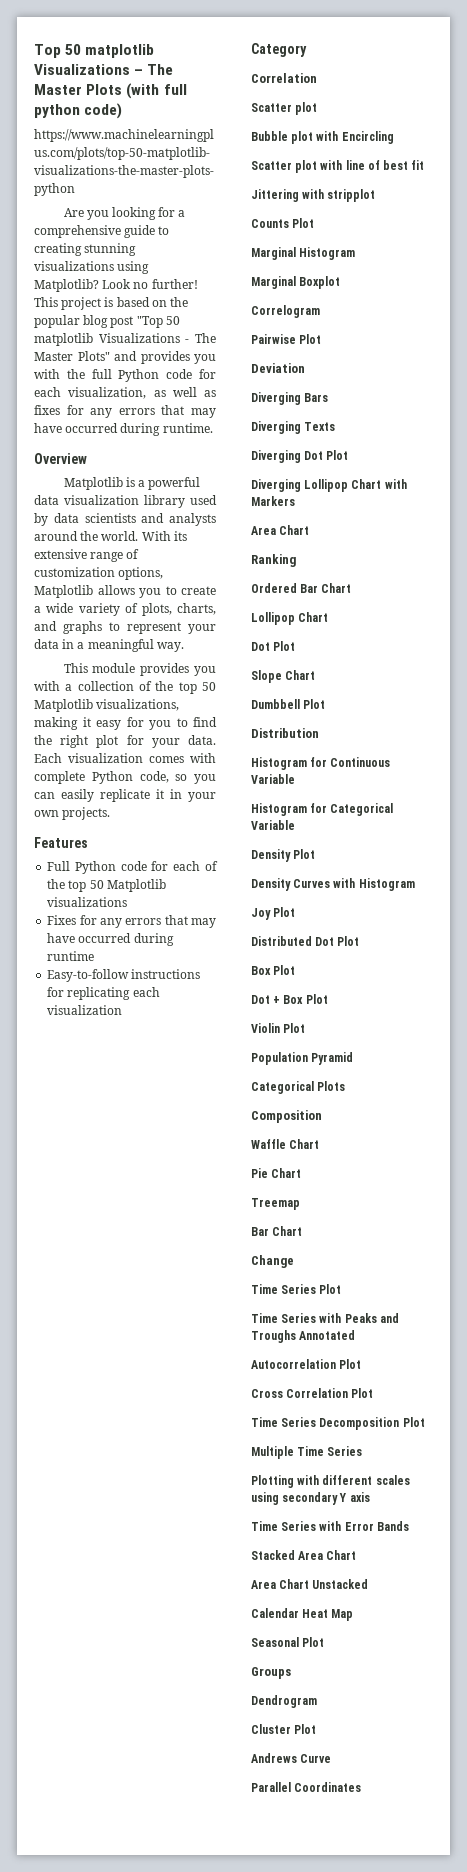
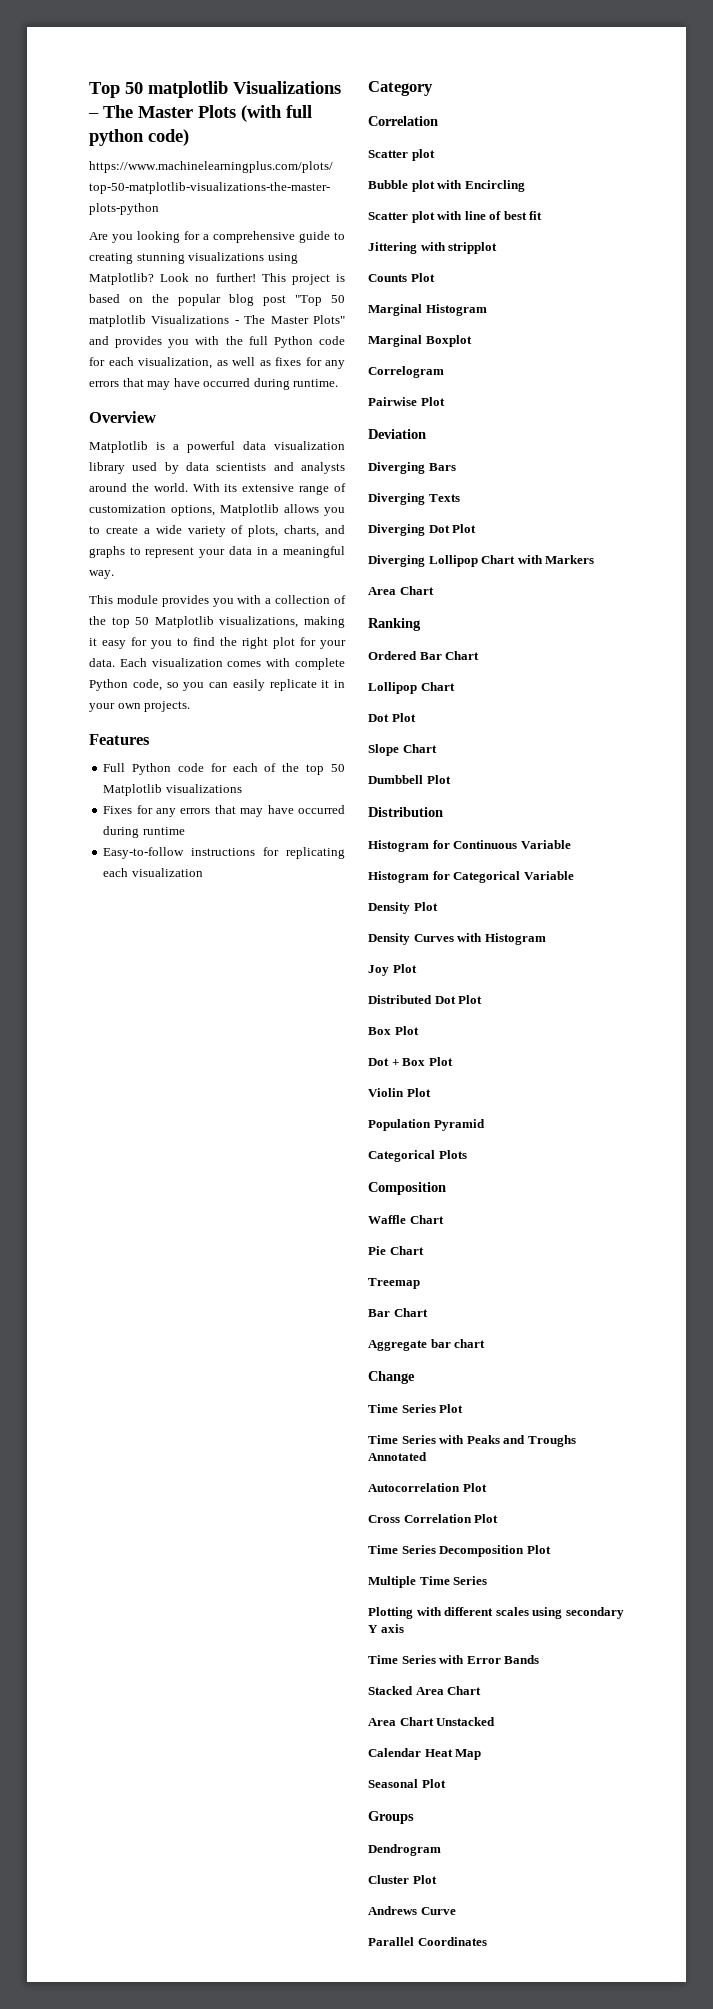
+ Aggregate bar chart

